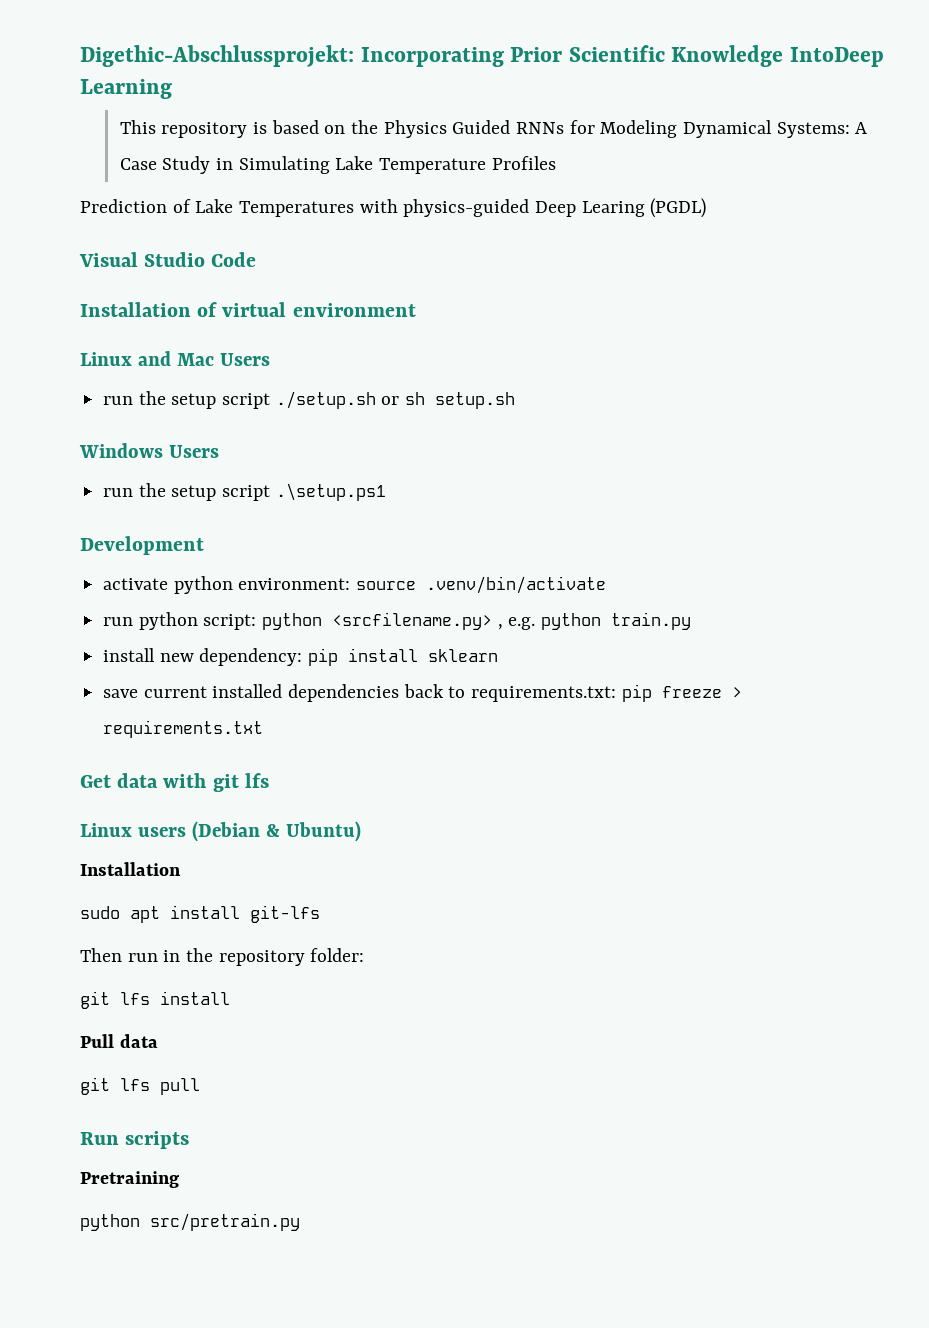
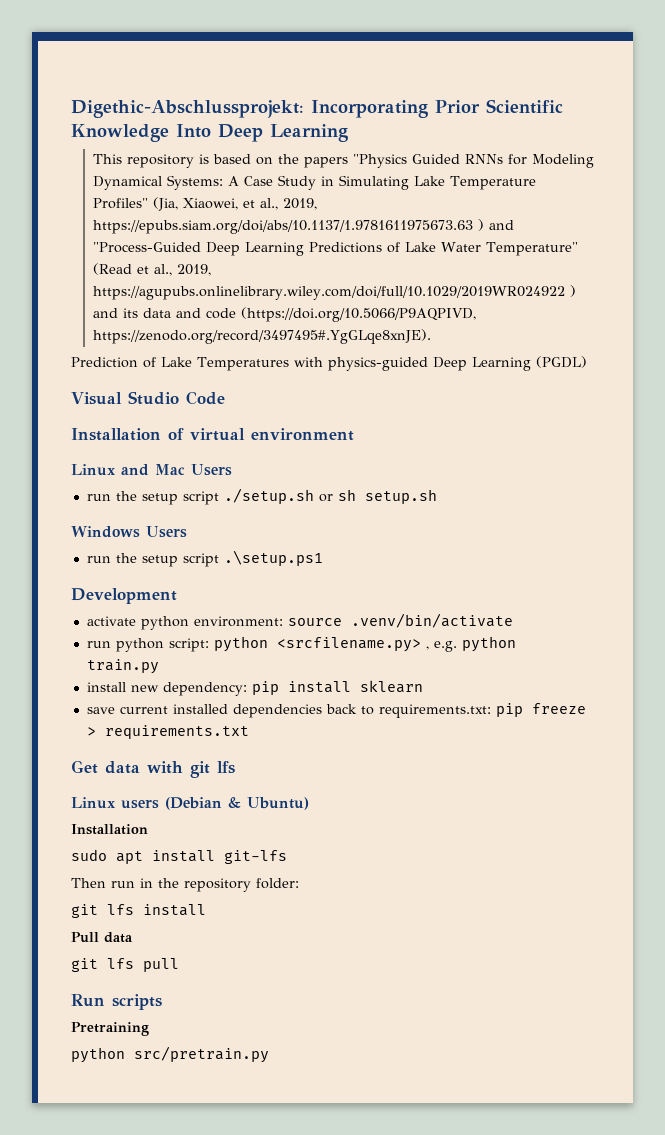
- Digethic-Abschlussprojekt: Incorporating Prior Scientific Knowledge IntoDeep Learning
+ Digethic-Abschlussprojekt: Incorporating Prior Scientific Knowledge Into Deep Learning
- This repository is based on the Physics Guided RNNs for Modeling Dynamical Systems: A Case Study in Simulating Lake Temperature Profiles
+ This repository is based on the papers "Physics Guided RNNs for Modeling Dynamical Systems: A Case Study in Simulating Lake Temperature Profiles" (Jia, Xiaowei, et al., 2019, https://epubs.siam.org/doi/abs/10.1137/1.9781611975673.63 ) and "Process-Guided Deep Learning Predictions of Lake Water Temperature" (Read et al., 2019, https://agupubs.onlinelibrary.wiley.com/doi/full/10.1029/2019WR024922 ) and its data and code (https://doi.org/10.5066/P9AQPIVD, https://zenodo.org/record/3497495#.YgGLqe8xnJE).
- Prediction of Lake Temperatures with physics-guided Deep Learing (PGDL)
+ Prediction of Lake Temperatures with physics-guided Deep Learning (PGDL)

